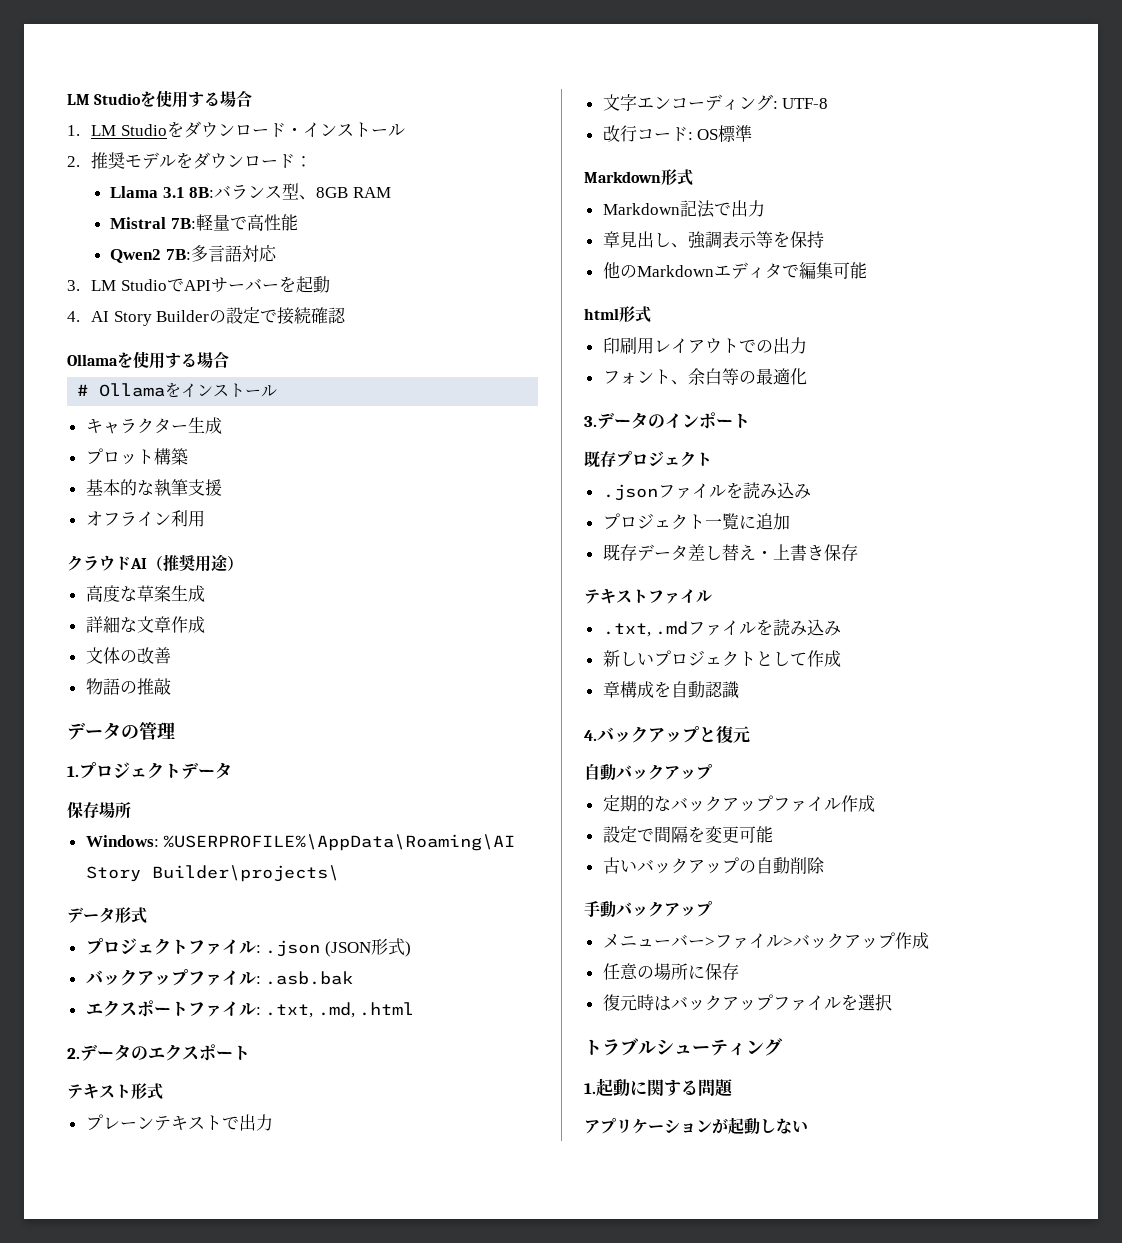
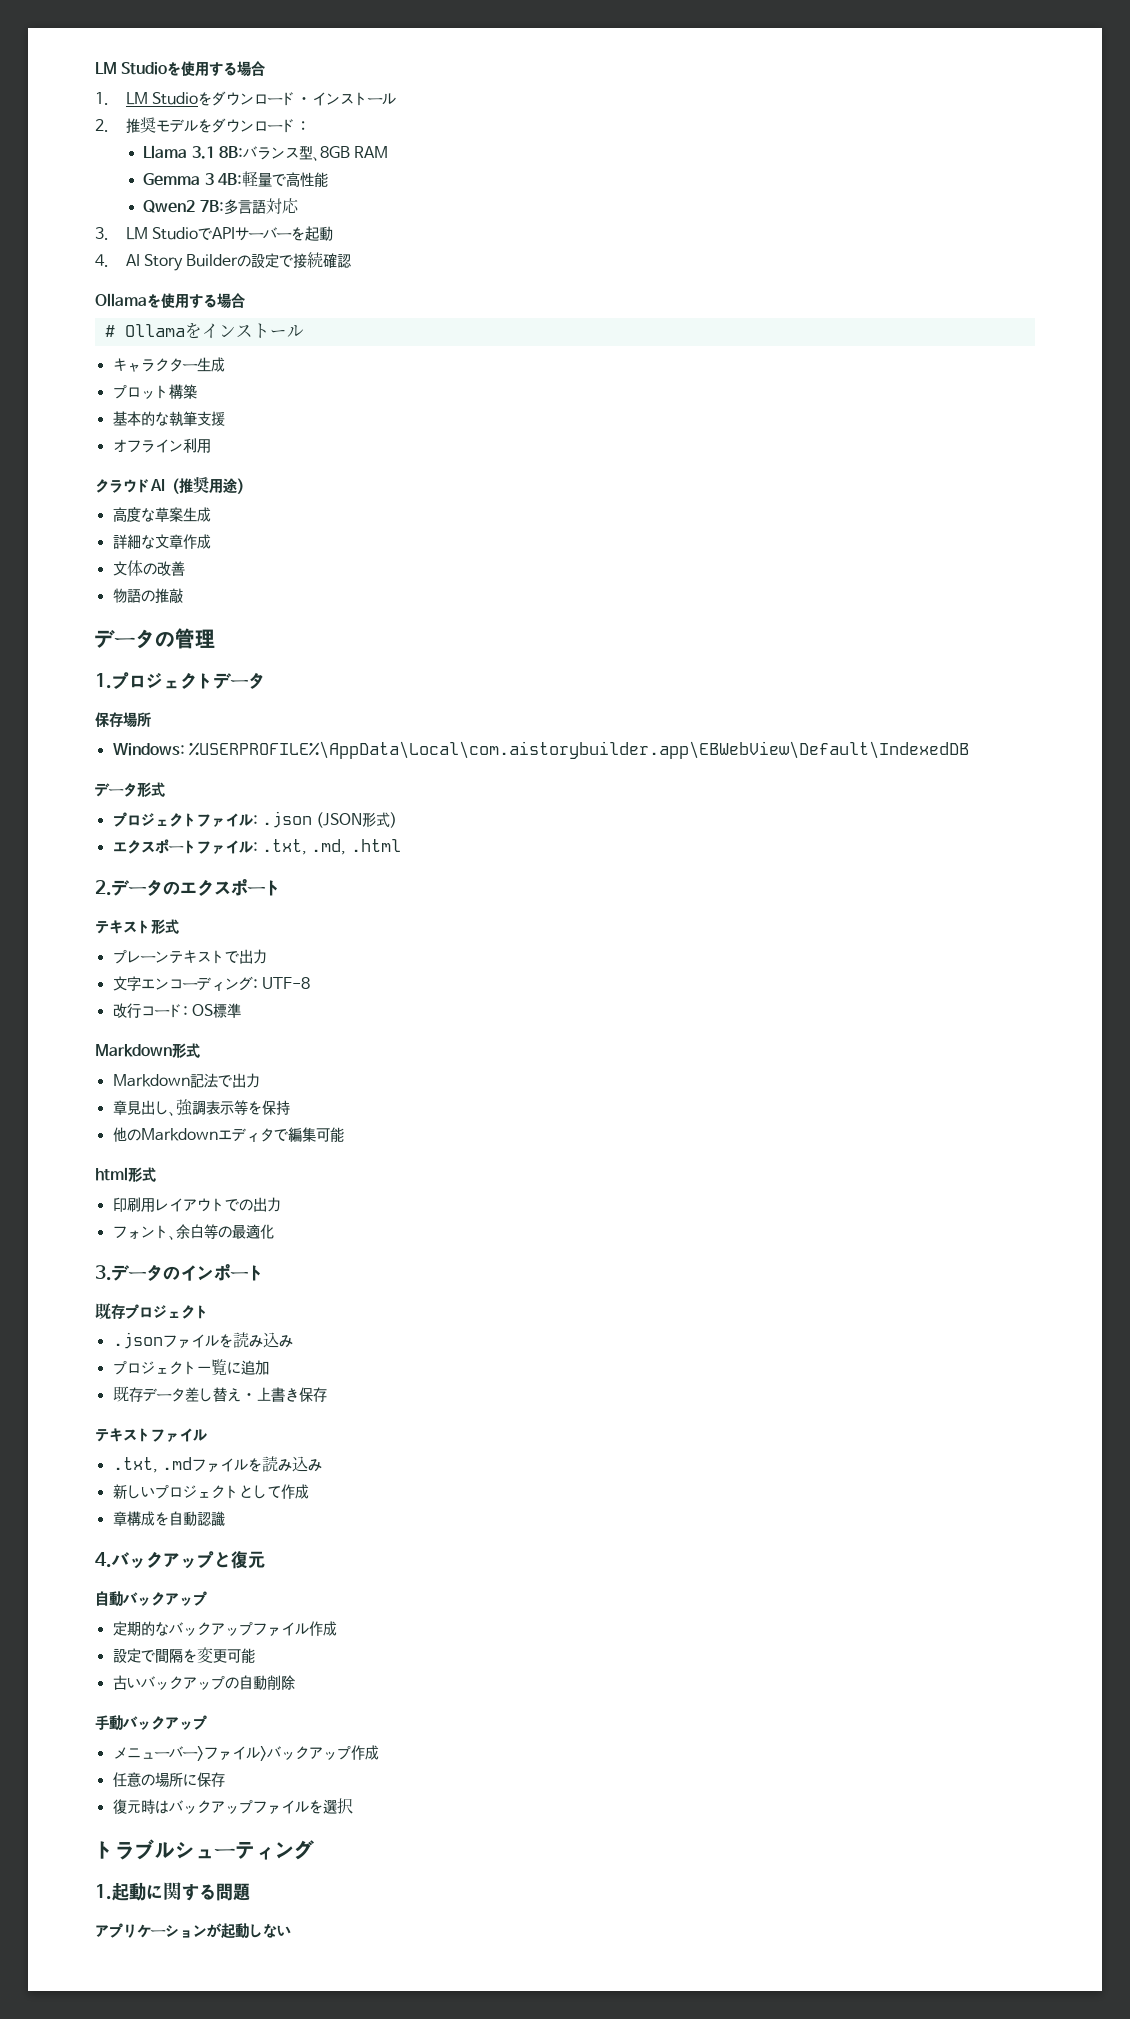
- Mistral 7B:軽量で高性能
+ Gemma 3 4B:軽量で高性能
- Windows: %USERPROFILE%\AppData\Roaming\AI Story Builder\projects\
+ Windows: %USERPROFILE%\AppData\Local\com.aistorybuilder.app\EBWebView\Default\IndexedDB
- バックアップファイル: .asb.bak

